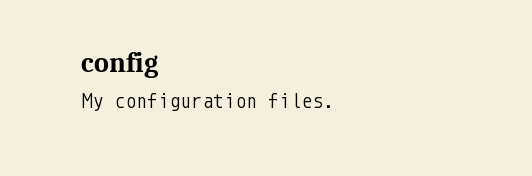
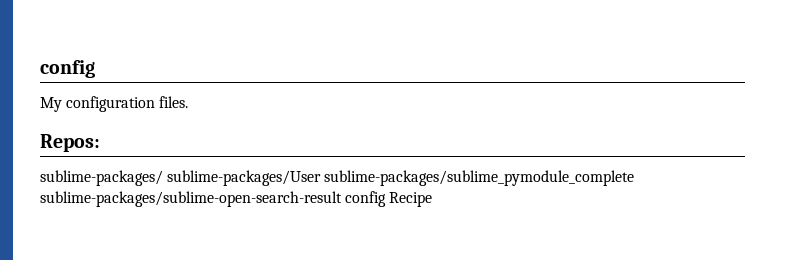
+ Repos:
+ sublime-packages/ sublime-packages/User sublime-packages/sublime_pymodule_complete sublime-packages/sublime-open-search-result config Recipe

